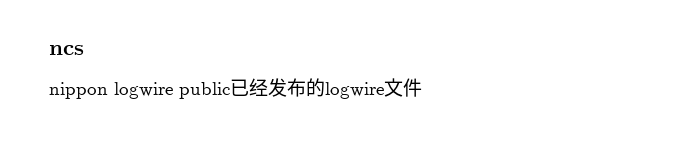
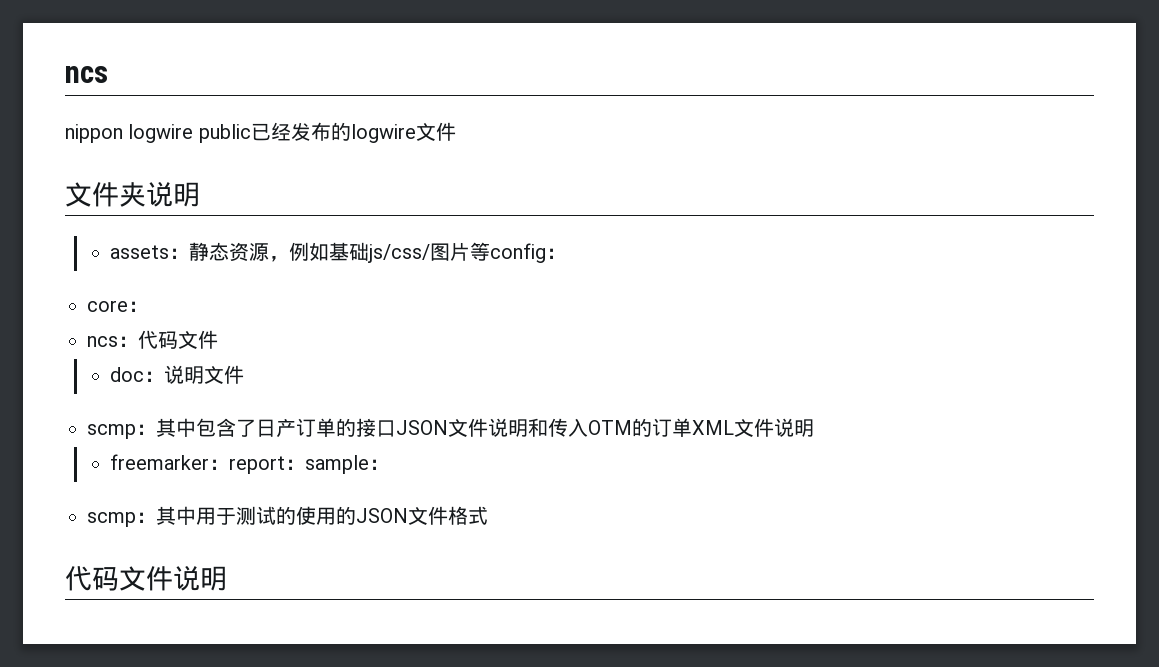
+ 文件夹说明
+ assets：静态资源，例如基础js/css/图片等config：
+ core：
+ ncs：代码文件
+ doc：说明文件
+ scmp：其中包含了日产订单的接口JSON文件说明和传入OTM的订单XML文件说明
+ freemarker：report：sample：
+ scmp：其中用于测试的使用的JSON文件格式
+ 代码文件说明

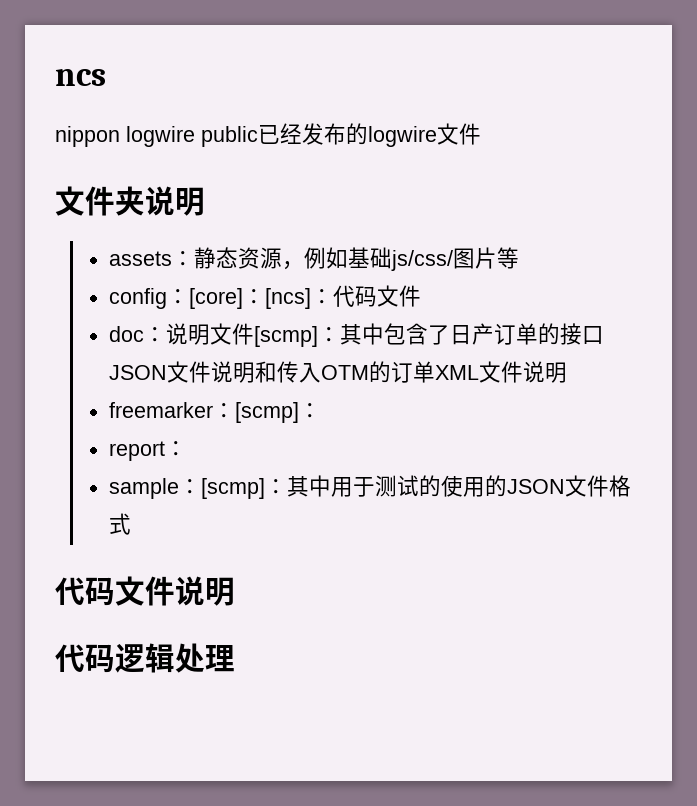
- assets：静态资源，例如基础js/css/图片等config：
- core：
- ncs：代码文件
+ assets：静态资源，例如基础js/css/图片等
+ config：[core]：[ncs]：代码文件
- doc：说明文件
- scmp：其中包含了日产订单的接口JSON文件说明和传入OTM的订单XML文件说明
+ doc：说明文件[scmp]：其中包含了日产订单的接口JSON文件说明和传入OTM的订单XML文件说明
- freemarker：report：sample：
- scmp：其中用于测试的使用的JSON文件格式
+ freemarker：[scmp]：
+ report：
+ sample：[scmp]：其中用于测试的使用的JSON文件格式
+ 代码逻辑处理

